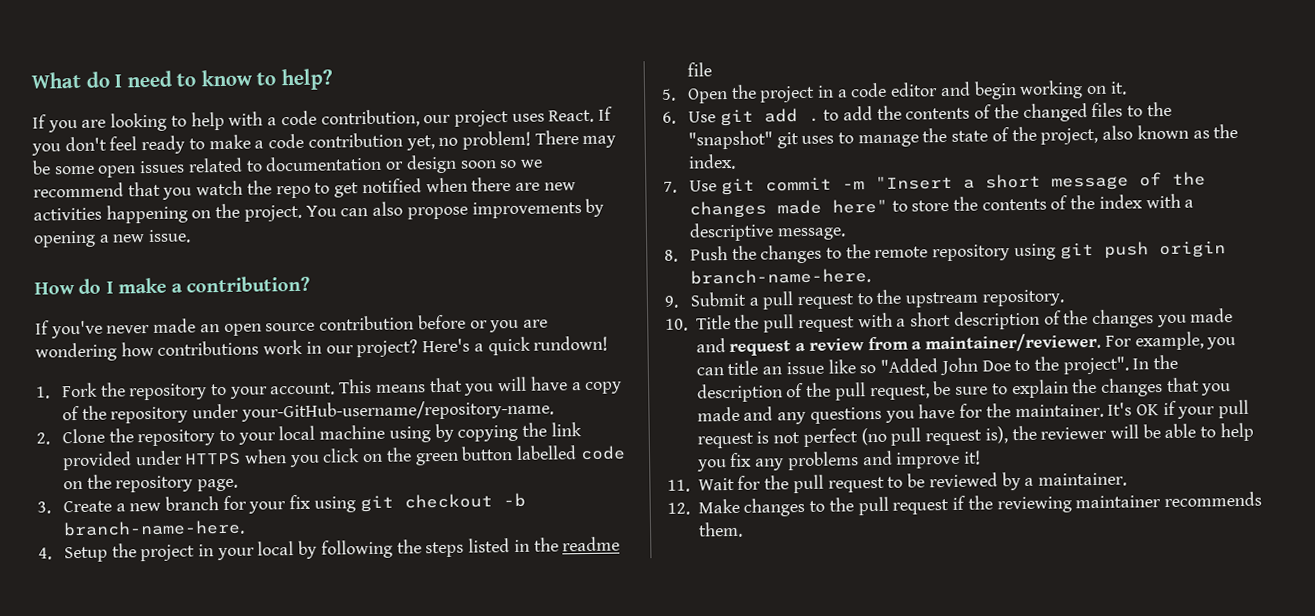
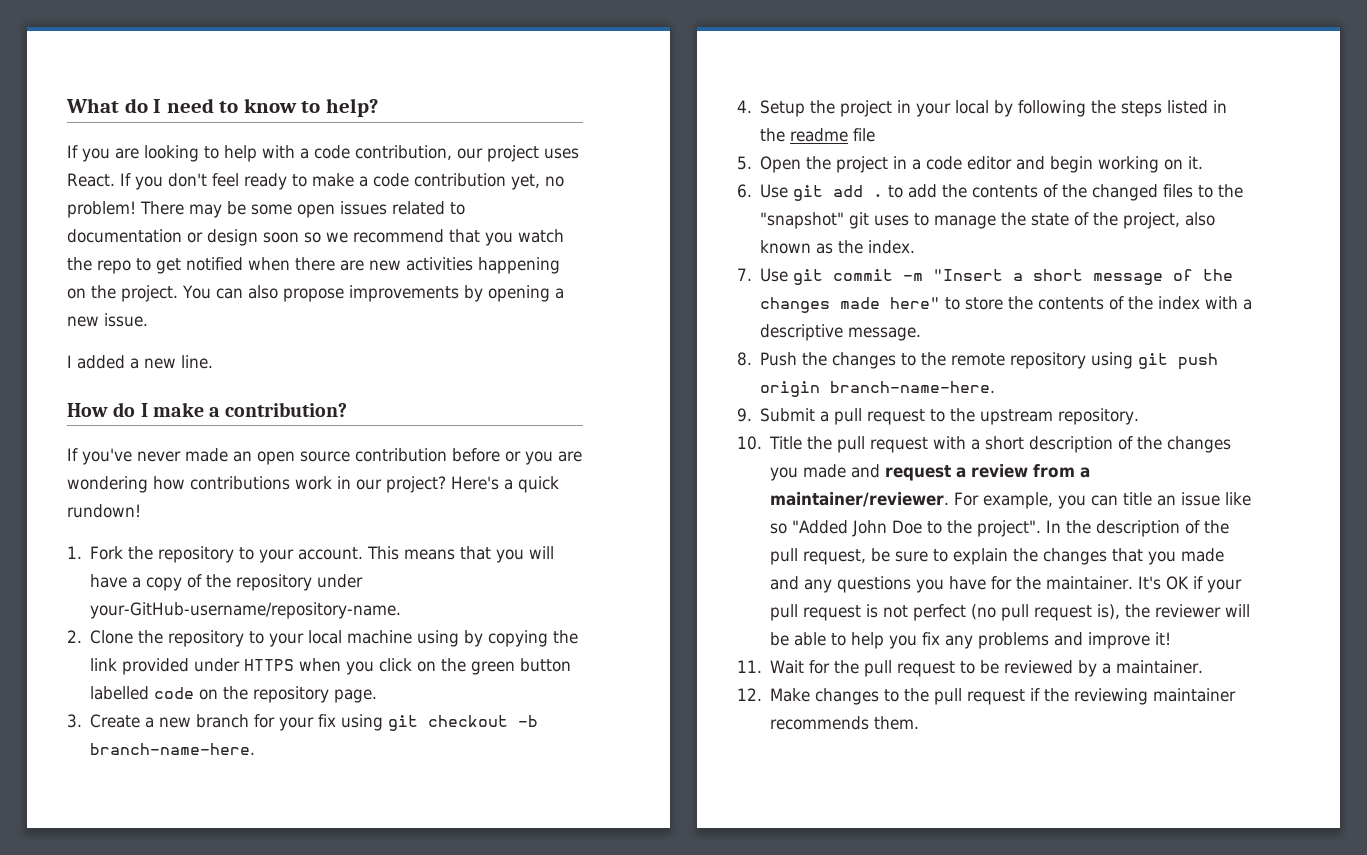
+ I added a new line.

